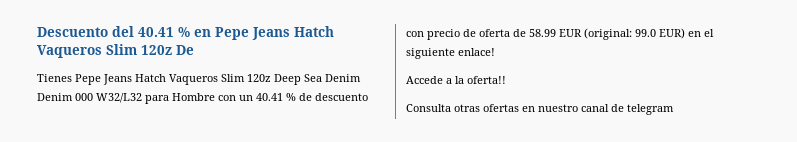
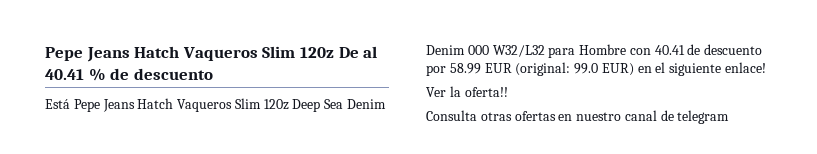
- Descuento del 40.41 % en Pepe Jeans Hatch Vaqueros Slim 120z De
- Tienes Pepe Jeans Hatch Vaqueros Slim 120z Deep Sea Denim Denim 000 W32/L32 para Hombre con un 40.41 % de descuento con precio de oferta de 58.99 EUR (original: 99.0 EUR) en el siguiente enlace!
+ Pepe Jeans Hatch Vaqueros Slim 120z De al 40.41 % de descuento
+ Está Pepe Jeans Hatch Vaqueros Slim 120z Deep Sea Denim Denim 000 W32/L32 para Hombre con 40.41 de descuento por 58.99 EUR (original: 99.0 EUR) en el siguiente enlace!
- Accede a la oferta!!
+ Ver la oferta!!

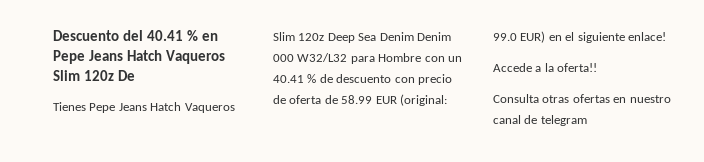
- Pepe Jeans Hatch Vaqueros Slim 120z De al 40.41 % de descuento
- Está Pepe Jeans Hatch Vaqueros Slim 120z Deep Sea Denim Denim 000 W32/L32 para Hombre con 40.41 de descuento por 58.99 EUR (original: 99.0 EUR) en el siguiente enlace!
+ Descuento del 40.41 % en Pepe Jeans Hatch Vaqueros Slim 120z De
+ Tienes Pepe Jeans Hatch Vaqueros Slim 120z Deep Sea Denim Denim 000 W32/L32 para Hombre con un 40.41 % de descuento con precio de oferta de 58.99 EUR (original: 99.0 EUR) en el siguiente enlace!
- Ver la oferta!!
+ Accede a la oferta!!

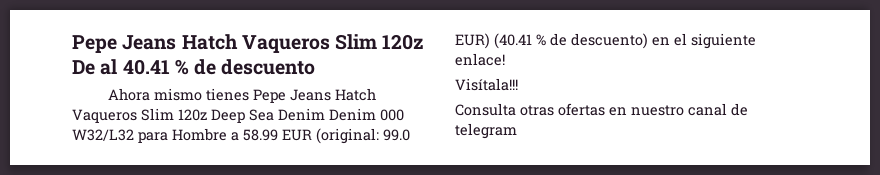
- Descuento del 40.41 % en Pepe Jeans Hatch Vaqueros Slim 120z De
- Tienes Pepe Jeans Hatch Vaqueros Slim 120z Deep Sea Denim Denim 000 W32/L32 para Hombre con un 40.41 % de descuento con precio de oferta de 58.99 EUR (original: 99.0 EUR) en el siguiente enlace!
+ Pepe Jeans Hatch Vaqueros Slim 120z De al 40.41 % de descuento
+ Ahora mismo tienes Pepe Jeans Hatch Vaqueros Slim 120z Deep Sea Denim Denim 000 W32/L32 para Hombre a 58.99 EUR (original: 99.0 EUR) (40.41 % de descuento) en el siguiente enlace!
- Accede a la oferta!!
+ Visítala!!!

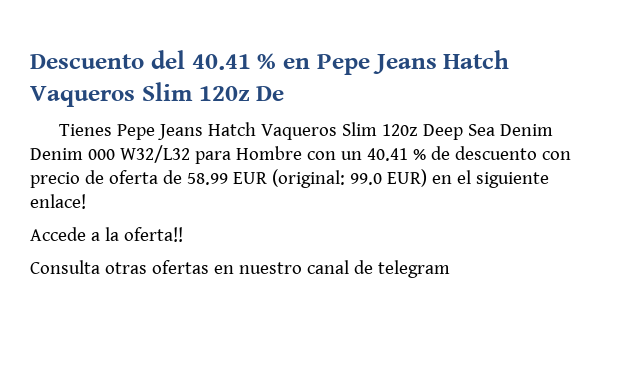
- Pepe Jeans Hatch Vaqueros Slim 120z De al 40.41 % de descuento
- Ahora mismo tienes Pepe Jeans Hatch Vaqueros Slim 120z Deep Sea Denim Denim 000 W32/L32 para Hombre a 58.99 EUR (original: 99.0 EUR) (40.41 % de descuento) en el siguiente enlace!
+ Descuento del 40.41 % en Pepe Jeans Hatch Vaqueros Slim 120z De
+ Tienes Pepe Jeans Hatch Vaqueros Slim 120z Deep Sea Denim Denim 000 W32/L32 para Hombre con un 40.41 % de descuento con precio de oferta de 58.99 EUR (original: 99.0 EUR) en el siguiente enlace!
- Visítala!!!
+ Accede a la oferta!!

